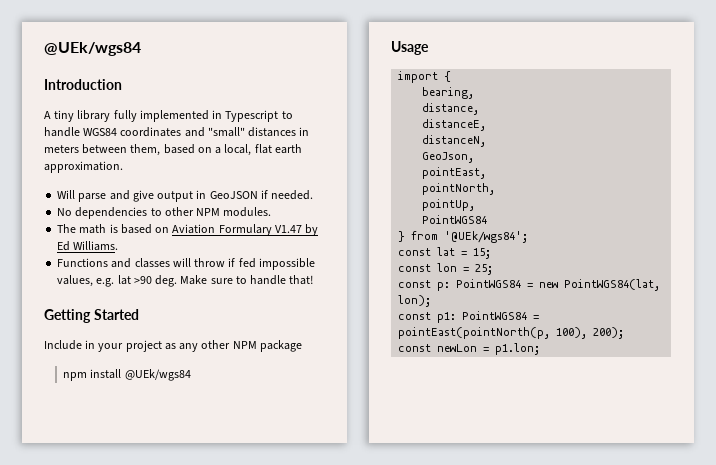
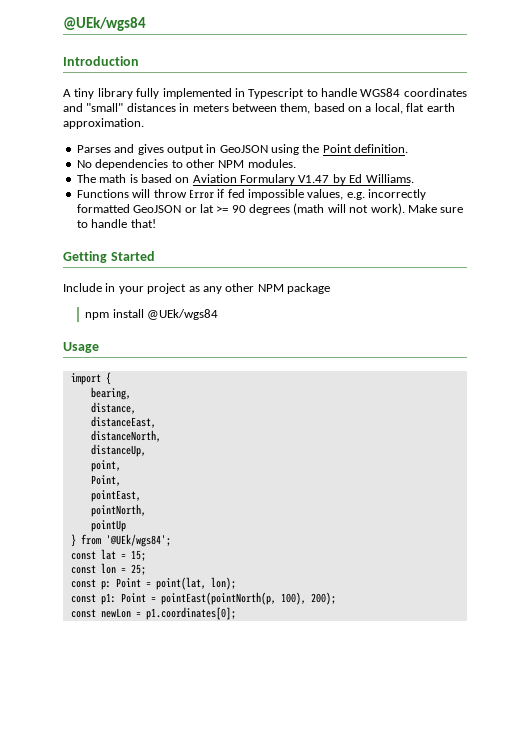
- Will parse and give output in GeoJSON if needed.
+ Parses and gives output in GeoJSON using the Point definition.
- Functions and classes will throw if fed impossible values, e.g. lat >90 deg.
+ Functions will throw Error if fed impossible values, e.g. incorrectly formatted GeoJSON or lat >= 90 degrees (math will not work).
- distanceE,
- distanceN,
- GeoJson,
+ distanceEast,
+ distanceNorth,
+ distanceUp,
+ point,
+ Point,
- pointUp,
- PointWGS84
+ pointUp
- const p: PointWGS84 = new PointWGS84(lat, lon);
+ const p: Point = point(lat, lon);
- const p1: PointWGS84 = pointEast(pointNorth(p, 100), 200);
+ const p1: Point = pointEast(pointNorth(p, 100), 200);
- const newLon = p1.lon;
+ const newLon = p1.coordinates[0];

